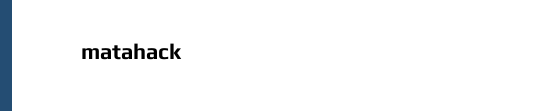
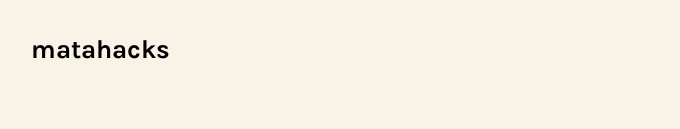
- matahack
+ matahacks

